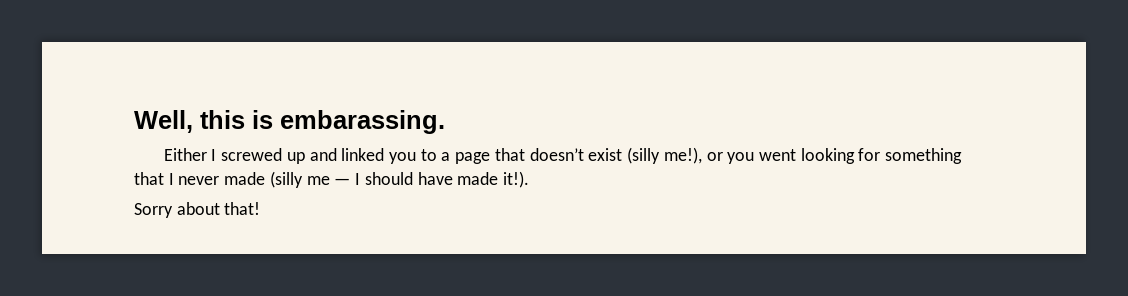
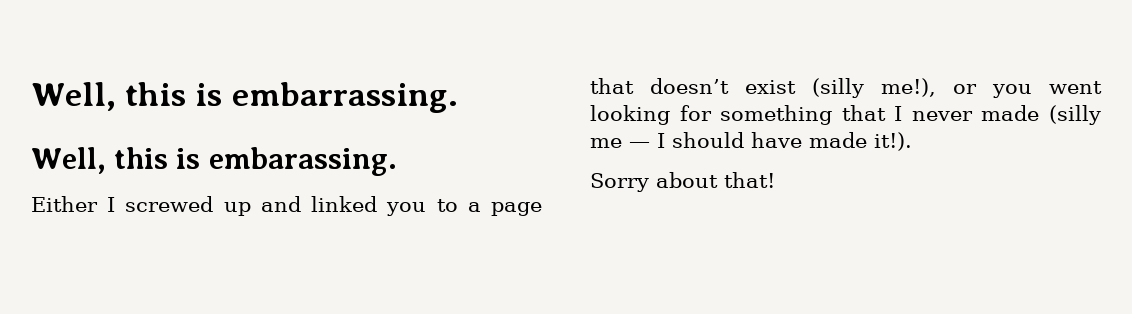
+ Well, this is embarrassing.

